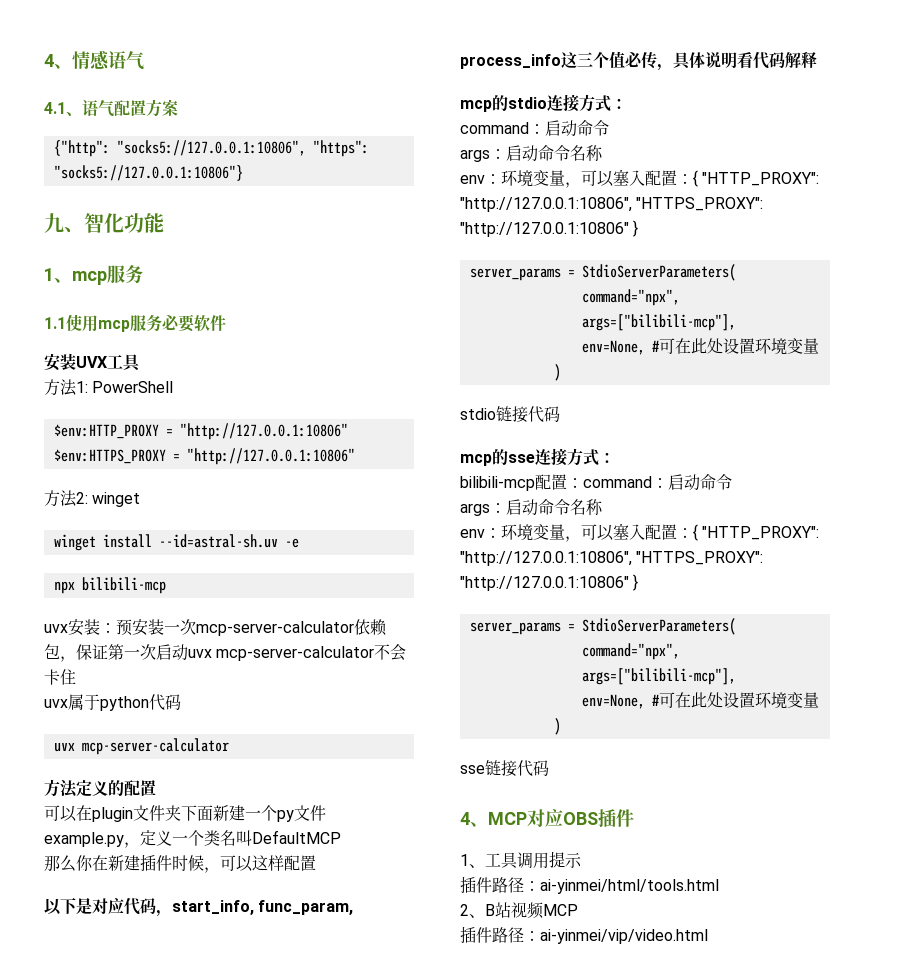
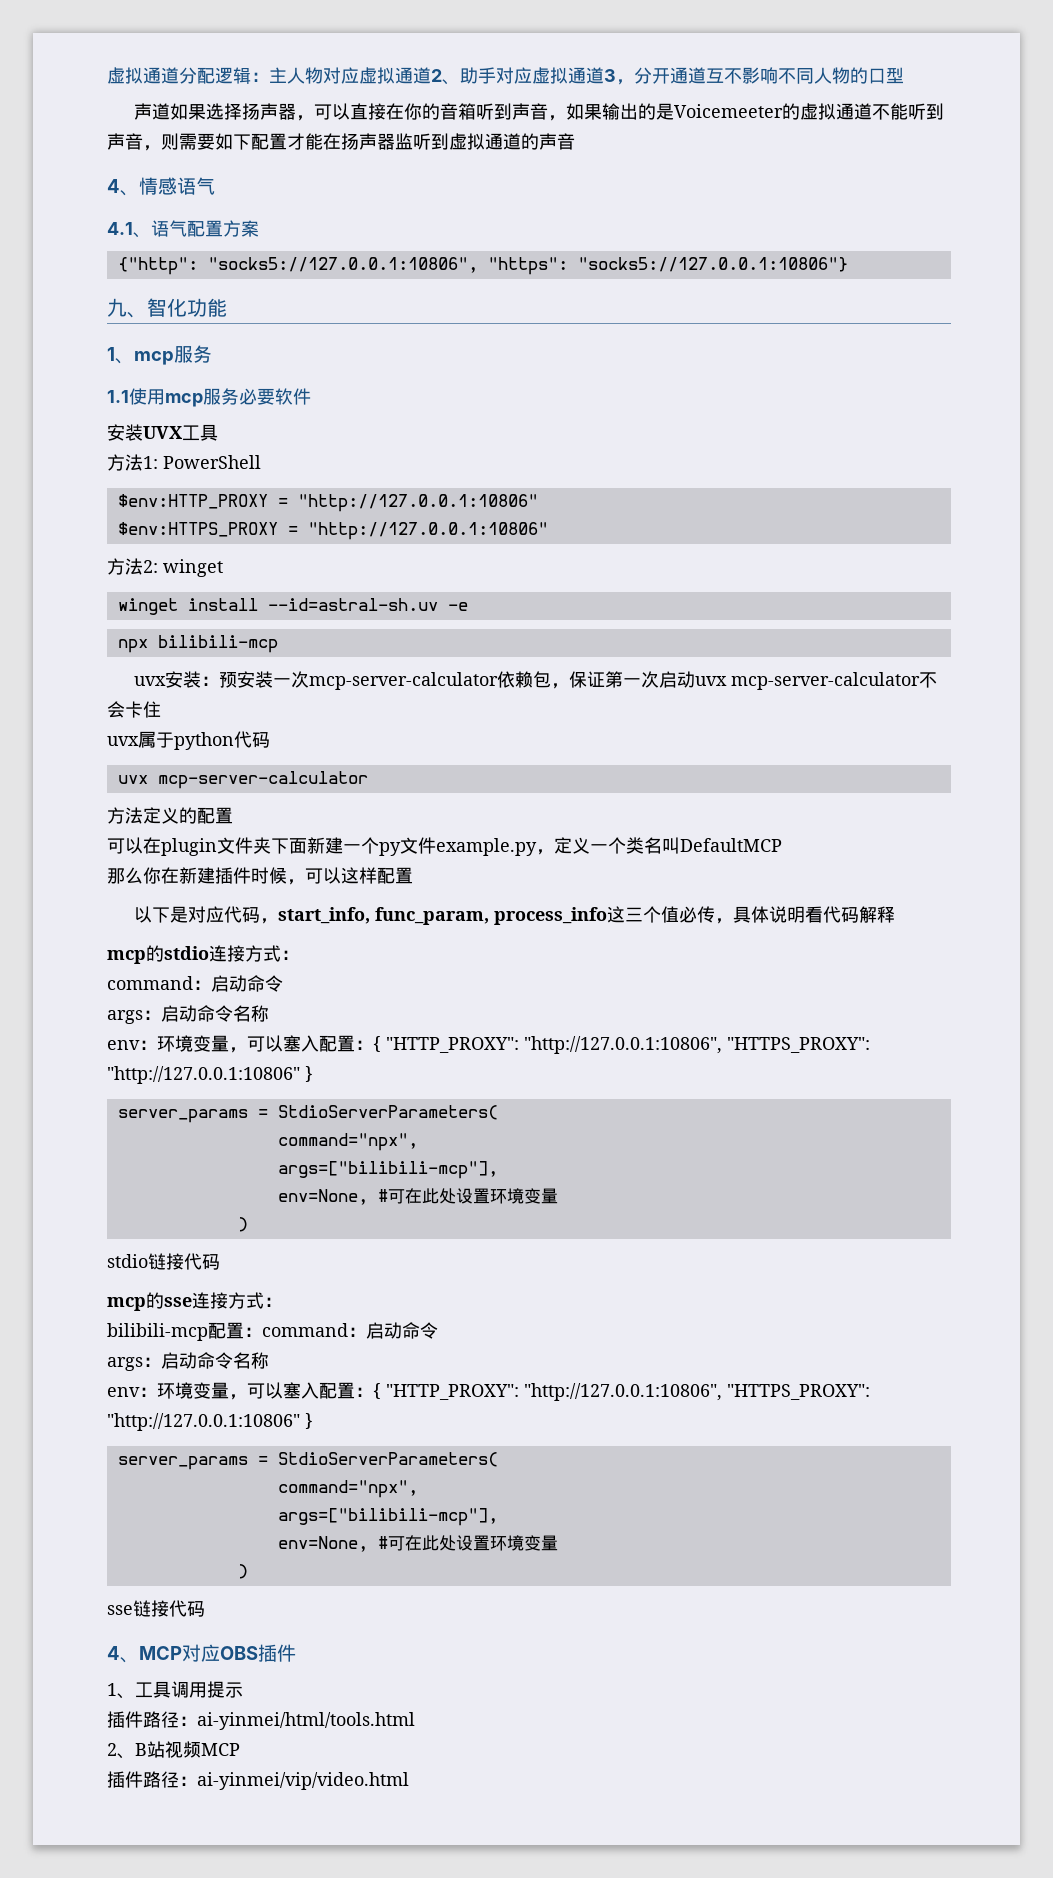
+ 虚拟通道分配逻辑：主人物对应虚拟通道2、助手对应虚拟通道3，分开通道互不影响不同人物的口型
+ 声道如果选择扬声器，可以直接在你的音箱听到声音，如果输出的是Voicemeeter的虚拟通道不能听到声音，则需要如下配置才能在扬声器监听到虚拟通道的声音

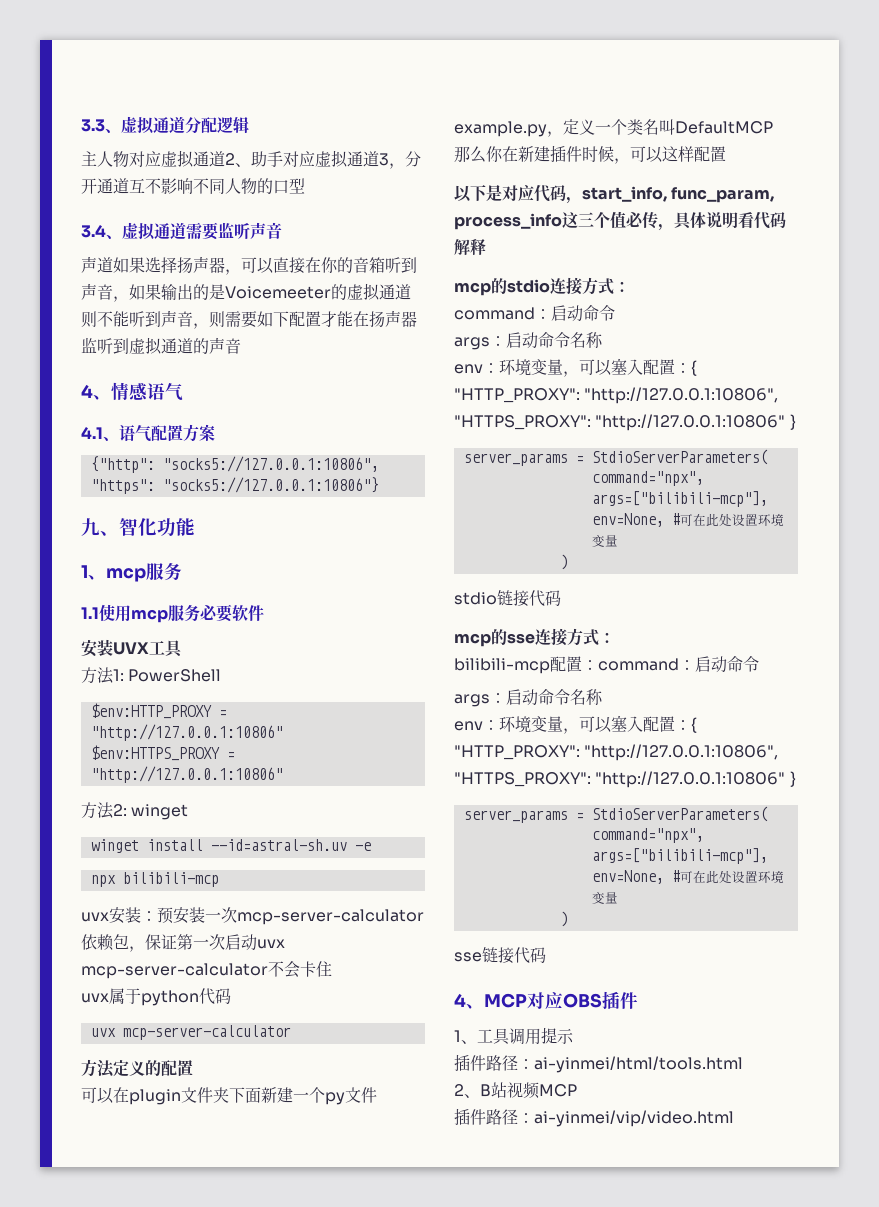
- 虚拟通道分配逻辑：主人物对应虚拟通道2、助手对应虚拟通道3，分开通道互不影响不同人物的口型
+ 3.3、虚拟通道分配逻辑
+ 主人物对应虚拟通道2、助手对应虚拟通道3，分开通道互不影响不同人物的口型
+ 3.4、虚拟通道需要监听声音
- 声道如果选择扬声器，可以直接在你的音箱听到声音，如果输出的是Voicemeeter的虚拟通道不能听到声音，则需要如下配置才能在扬声器监听到虚拟通道的声音
+ 声道如果选择扬声器，可以直接在你的音箱听到声音，如果输出的是Voicemeeter的虚拟通道则不能听到声音，则需要如下配置才能在扬声器监听到虚拟通道的声音

